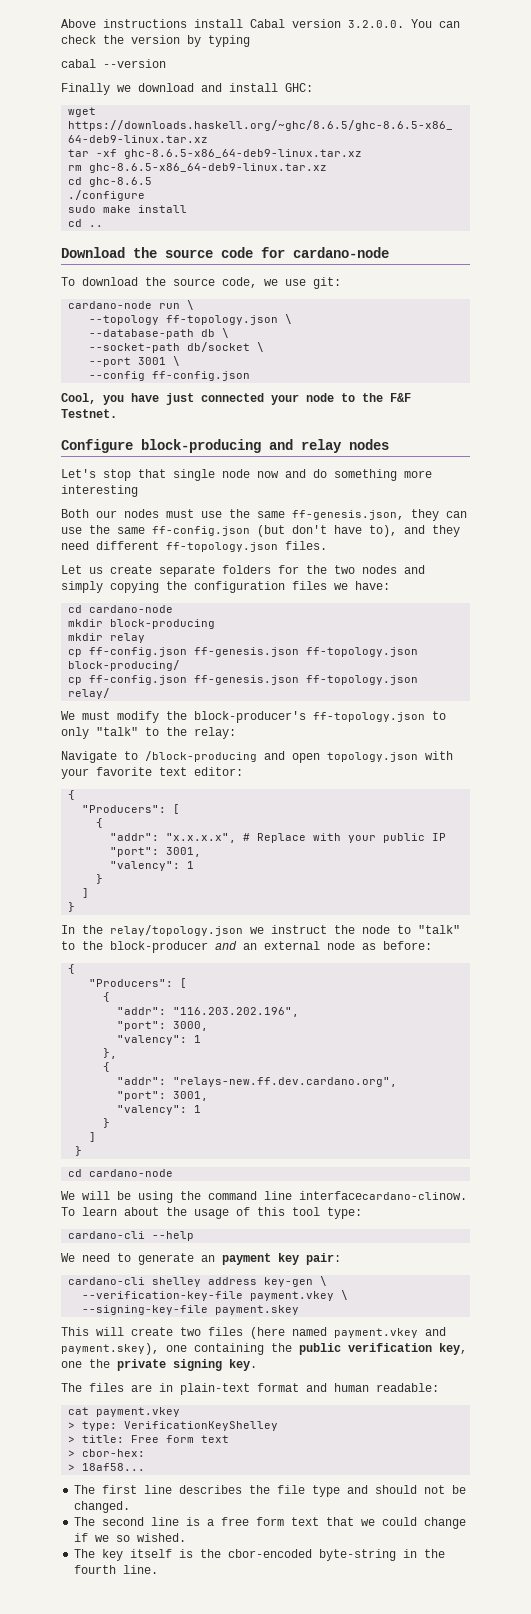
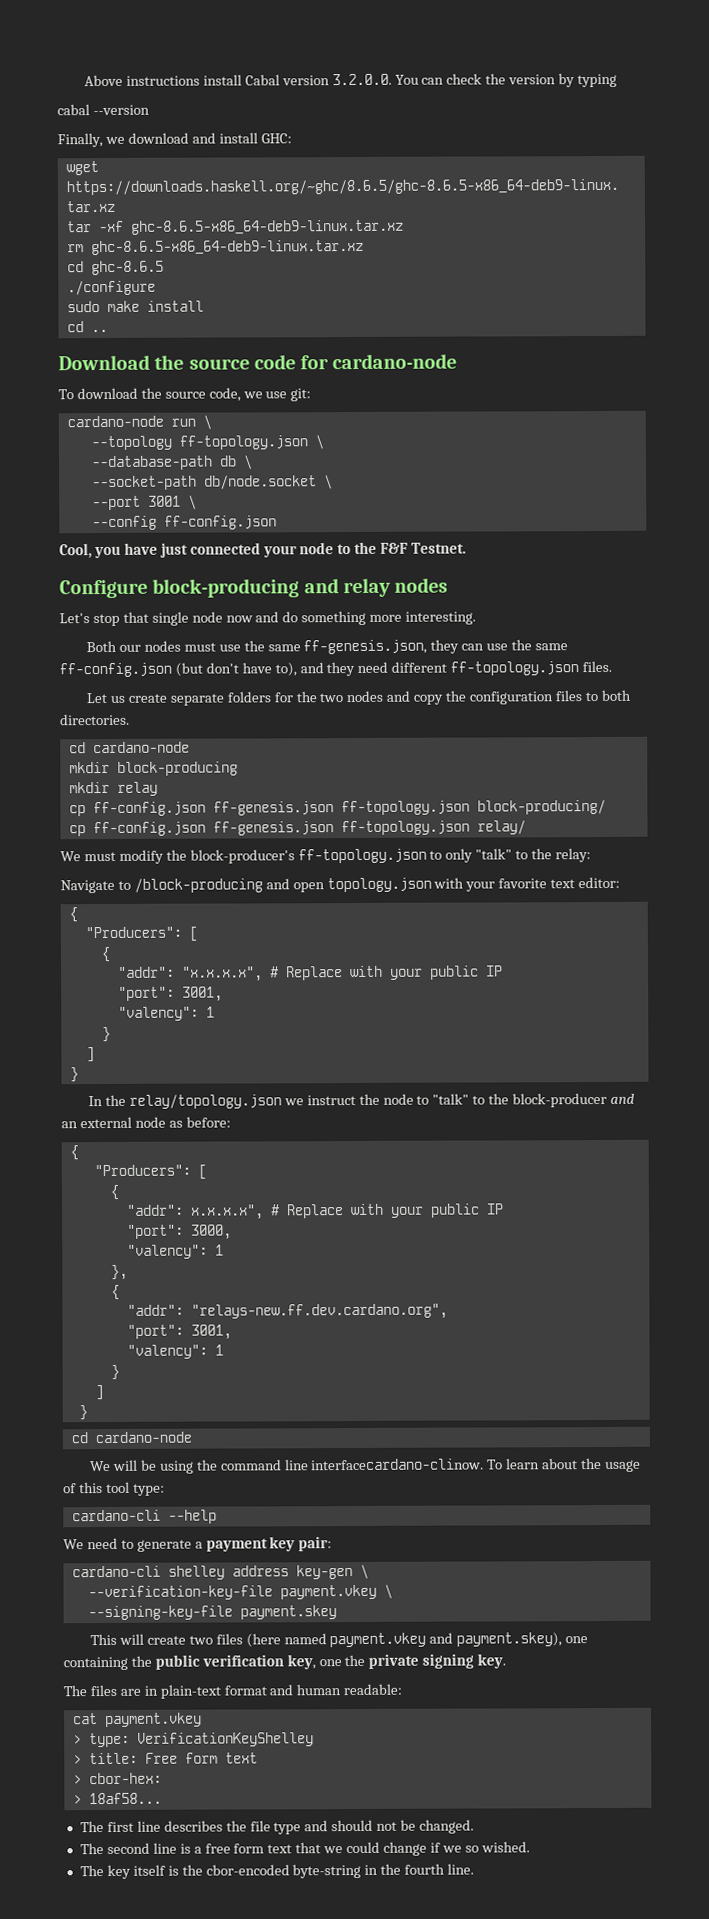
- Finally we download and install GHC:
+ Finally, we download and install GHC:
- --socket-path db/socket \
+ --socket-path db/node.socket \
- Let's stop that single node now and do something more interesting
+ Let's stop that single node now and do something more interesting.
- Let us create separate folders for the two nodes and simply copying the configuration files we have:
+ Let us create separate folders for the two nodes and copy the configuration files to both directories.
- "addr": "116.203.202.196",
+ "addr": x.x.x.x", # Replace with your public IP
- We need to generate an payment key pair:
+ We need to generate a payment key pair:

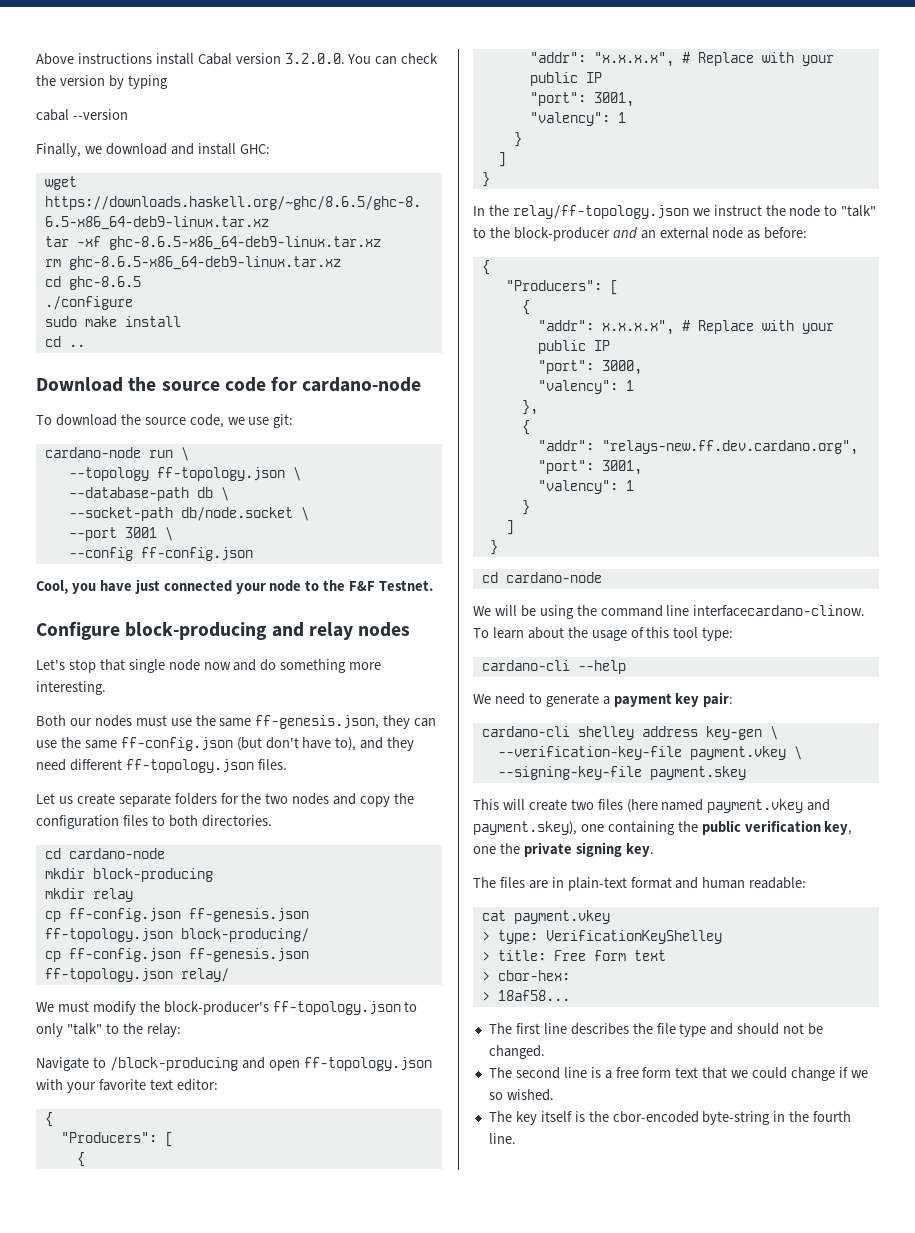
- Navigate to /block-producing and open topology.json with your favorite text editor:
+ Navigate to /block-producing and open ff-topology.json with your favorite text editor:
- In the relay/topology.json we instruct the node to "talk" to the block-producer and an external node as before:
+ In the relay/ff-topology.json we instruct the node to "talk" to the block-producer and an external node as before:

